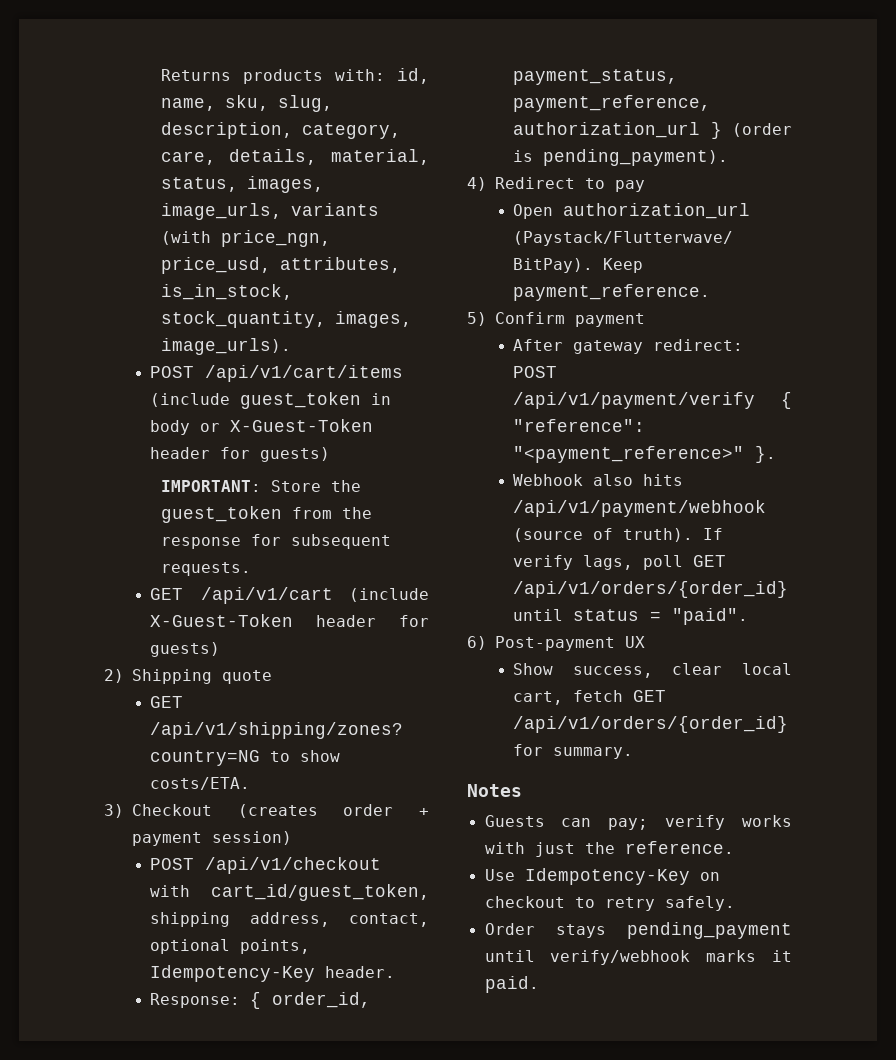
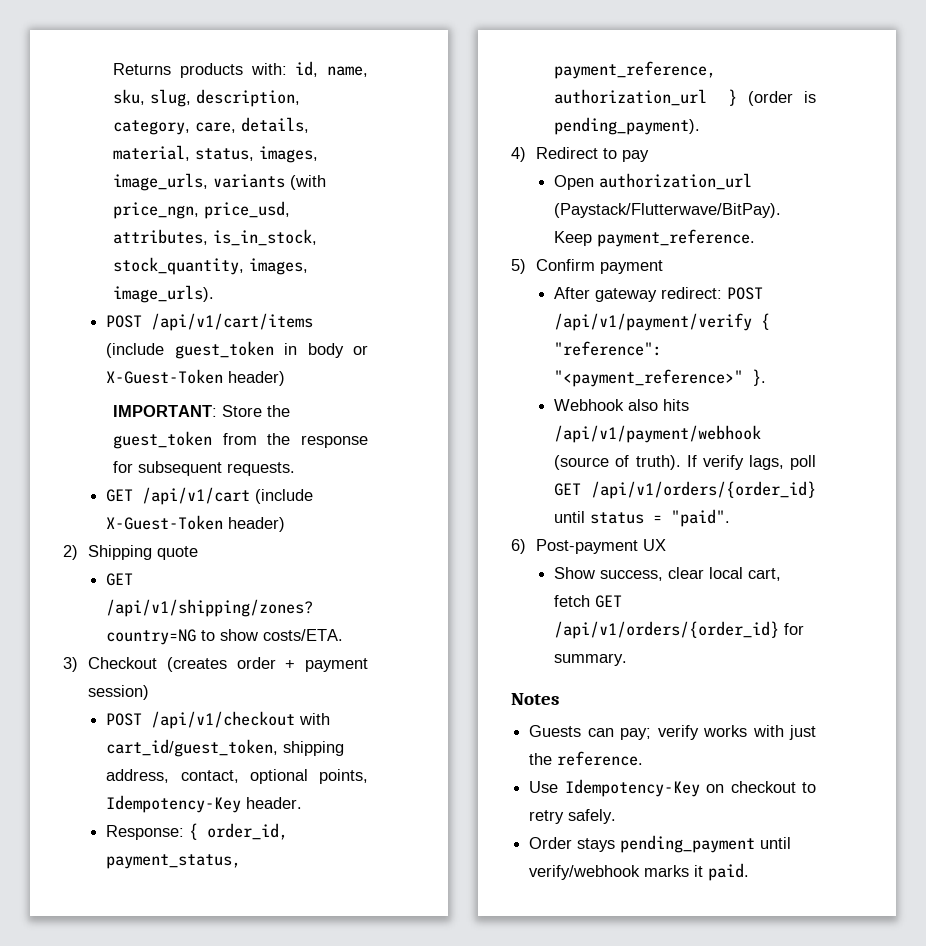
- POST /api/v1/cart/items (include guest_token in body or X-Guest-Token header for guests)
+ POST /api/v1/cart/items (include guest_token in body or X-Guest-Token header)
- GET /api/v1/cart (include X-Guest-Token header for guests)
+ GET /api/v1/cart (include X-Guest-Token header)

